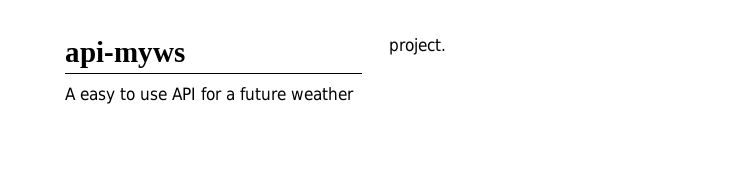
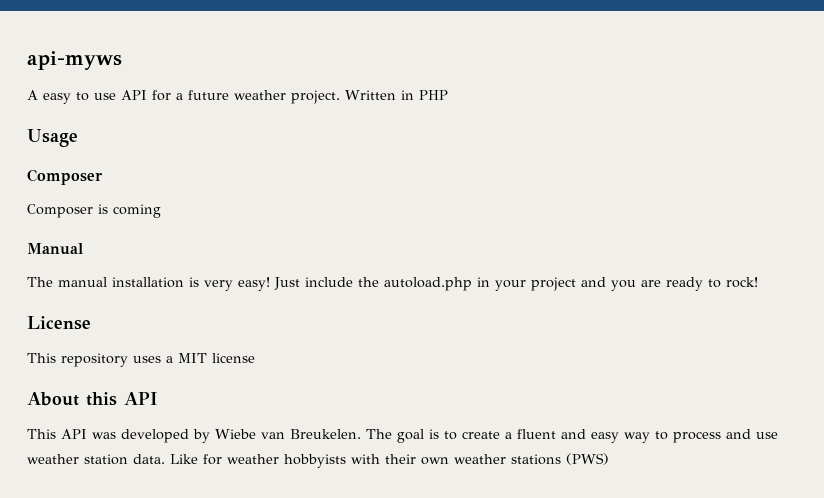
+ Written in PHP
+ Usage
+ Composer
+ Composer is coming
+ Manual
+ The manual installation is very easy! Just include the autoload.php in your project and you are ready to rock!
+ License
+ This repository uses a MIT license
+ About this API
+ This API was developed by Wiebe van Breukelen. The goal is to create a fluent and easy way to process and use weather station data. Like for weather hobbyists with their own weather stations (PWS)

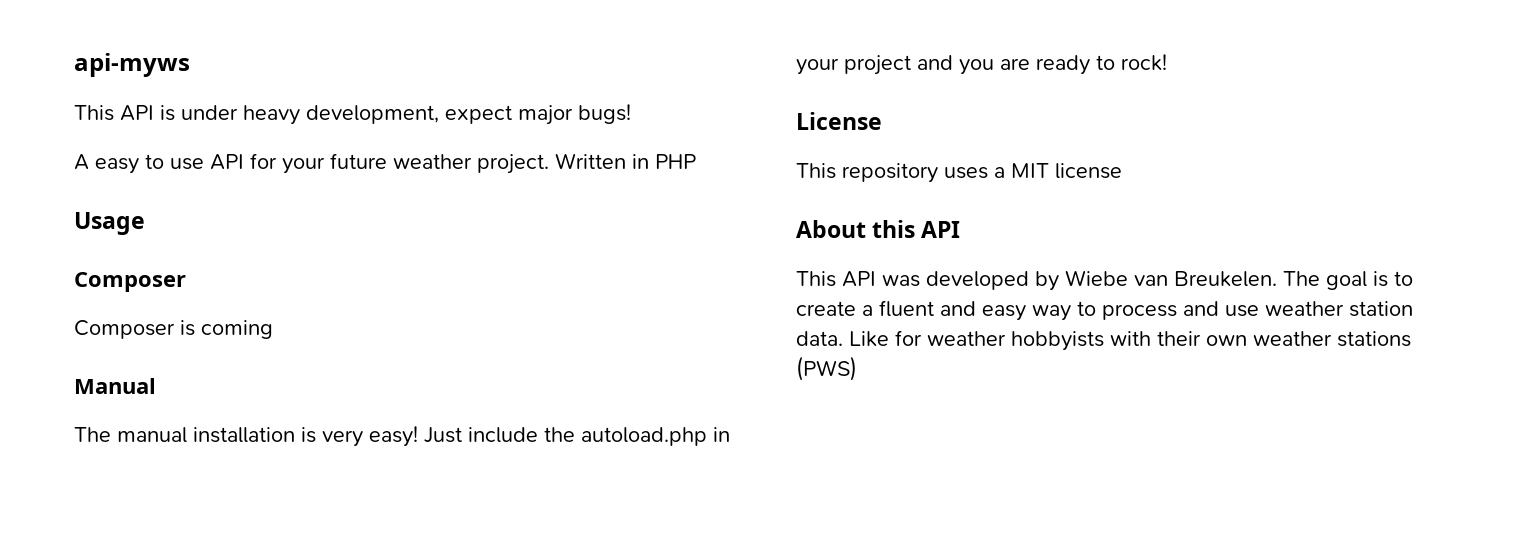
+ This API is under heavy development, expect major bugs!
- A easy to use API for a future weather project.
+ A easy to use API for your future weather project.

